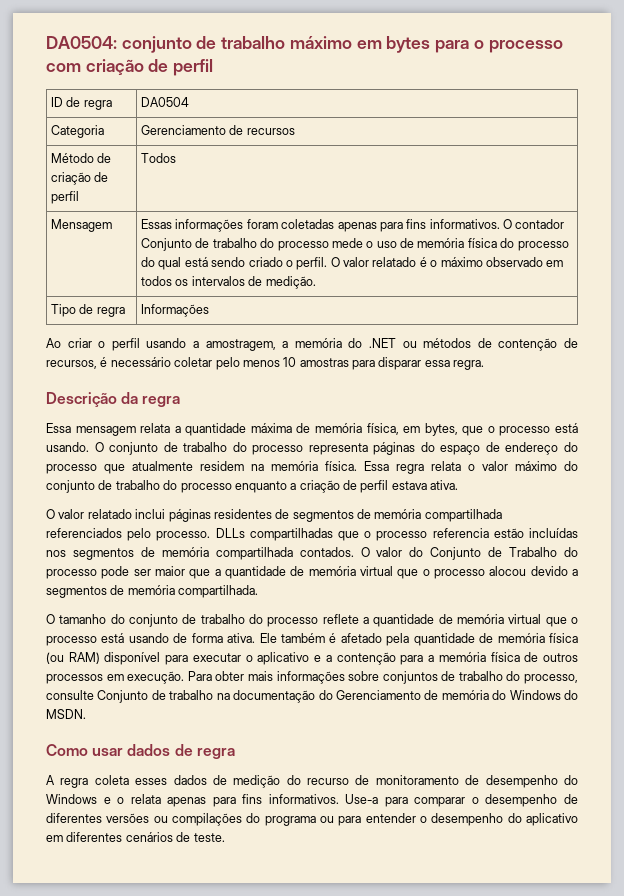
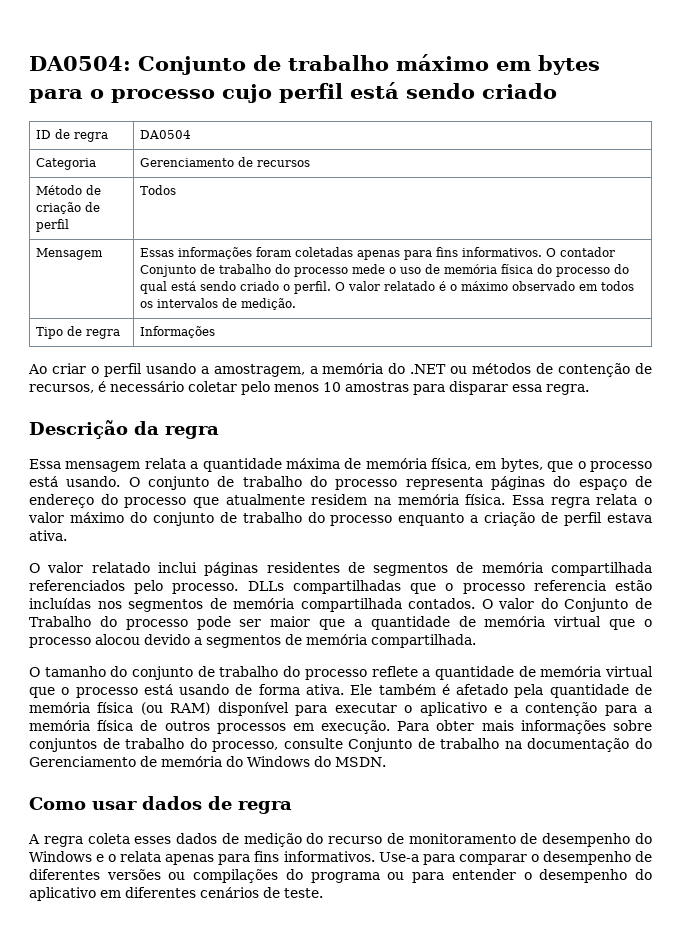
- DA0504: conjunto de trabalho máximo em bytes para o processo com criação de perfil
+ DA0504: Conjunto de trabalho máximo em bytes para o processo cujo perfil está sendo criado

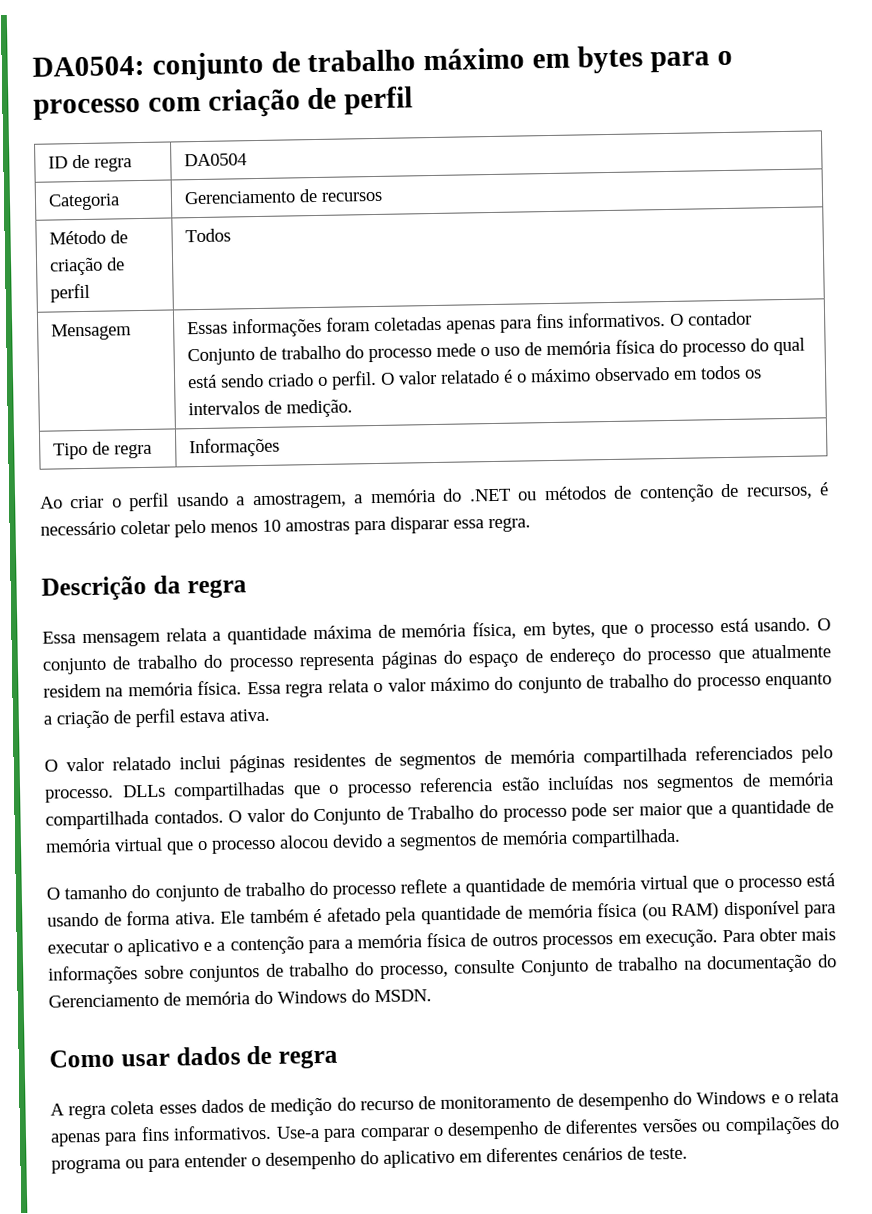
- DA0504: Conjunto de trabalho máximo em bytes para o processo cujo perfil está sendo criado
+ DA0504: conjunto de trabalho máximo em bytes para o processo com criação de perfil

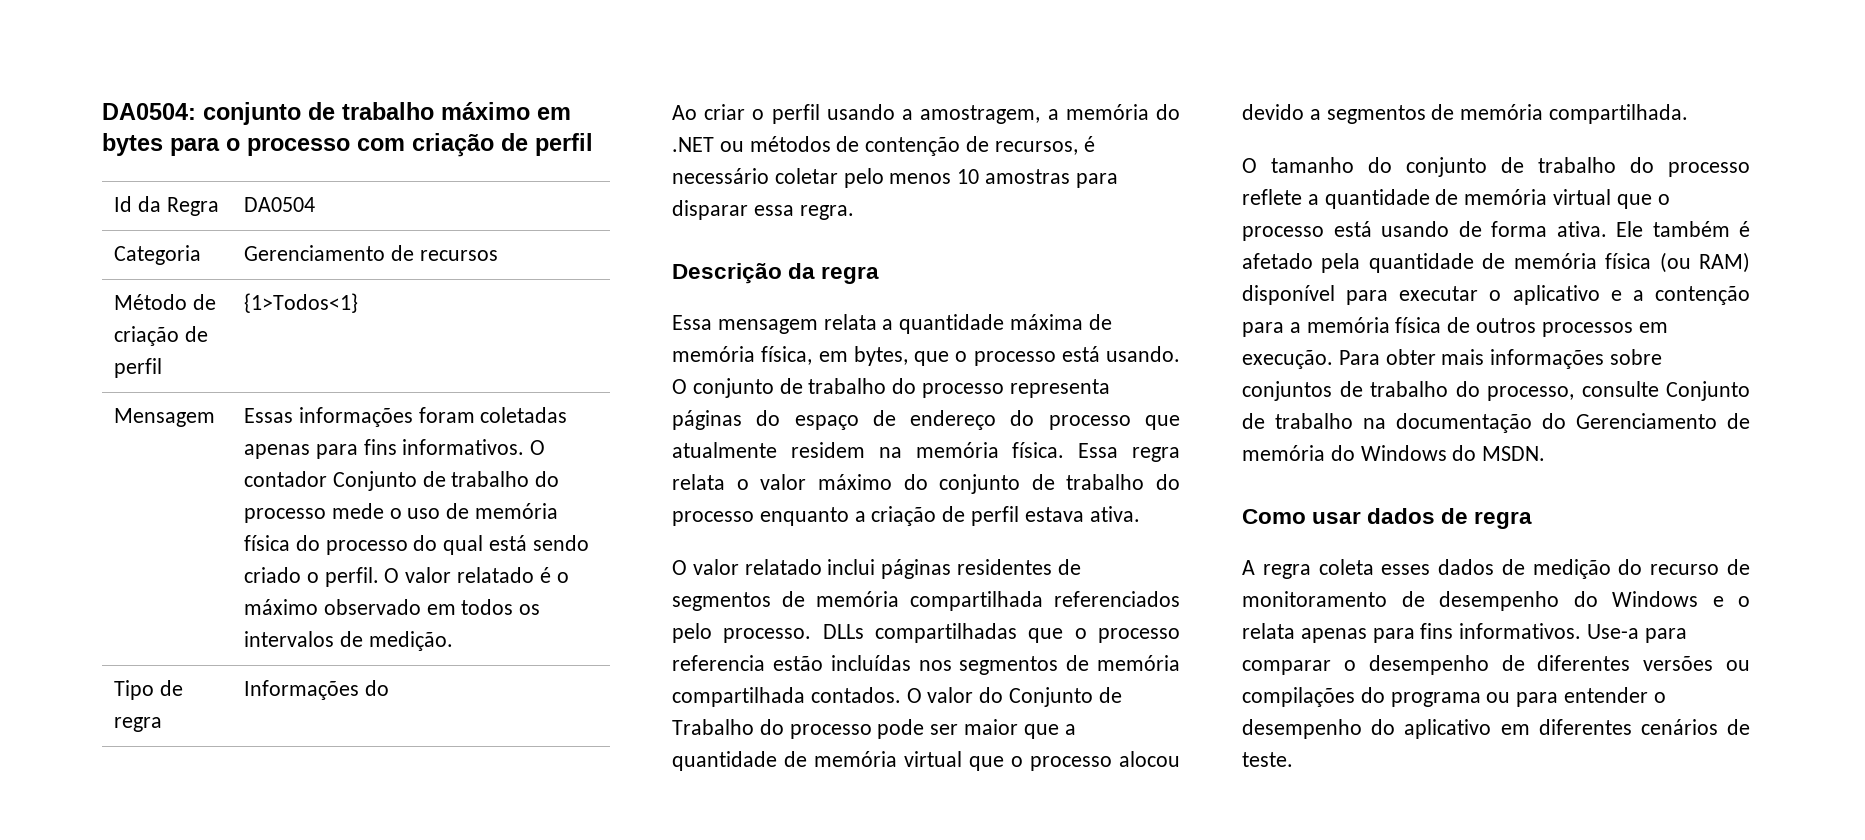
- ID de regra | DA0504
+ Id da Regra | DA0504
- Método de criação de perfil | Todos
+ Método de criação de perfil | {1>Todos<1}
- Tipo de regra | Informações
+ Tipo de regra | Informações do

